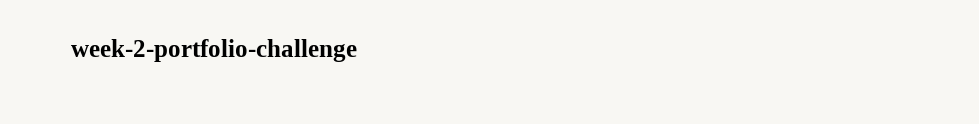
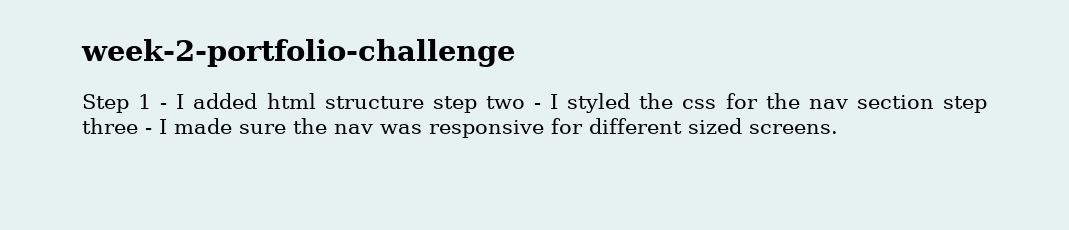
+ Step 1 - I added html structure step two - I styled the css for the nav section step three - I made sure the nav was responsive for different sized screens.

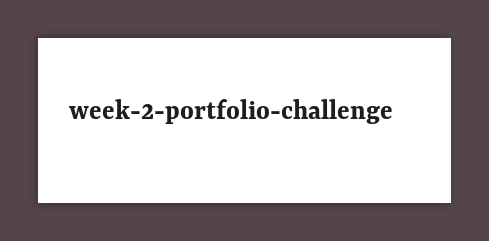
- Step 1 - I added html structure step two - I styled the css for the nav section step three - I made sure the nav was responsive for different sized screens.

